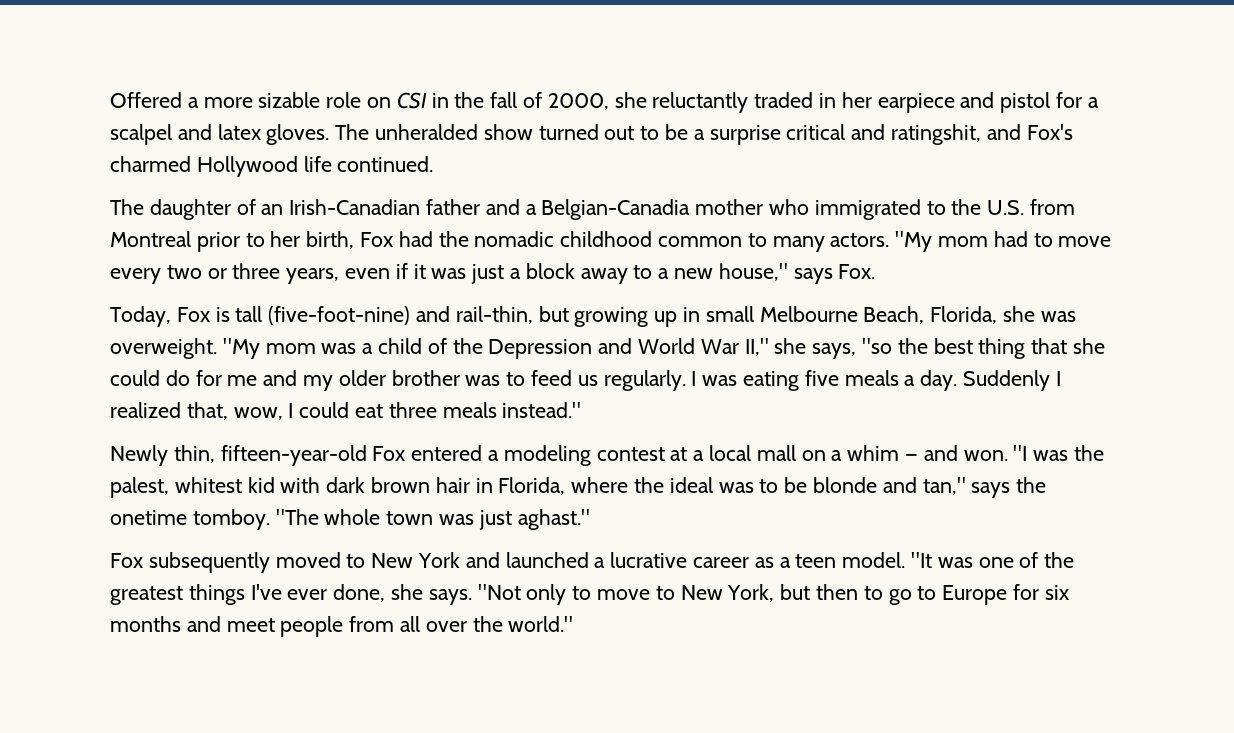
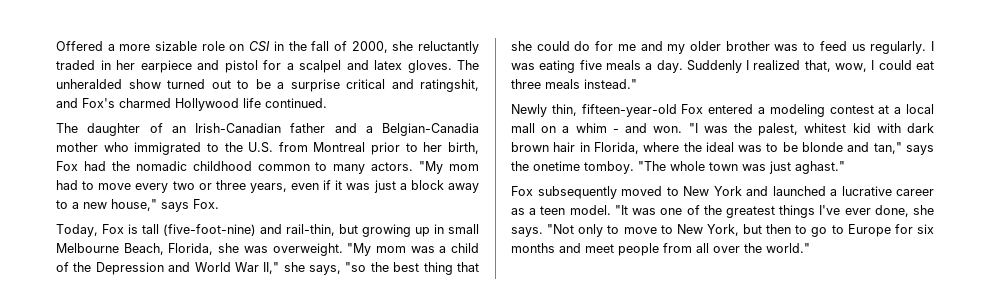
- Newly thin, fifteen-year-old Fox entered a modeling contest at a local mall on a whim — and won.
+ Newly thin, fifteen-year-old Fox entered a modeling contest at a local mall on a whim - and won.

